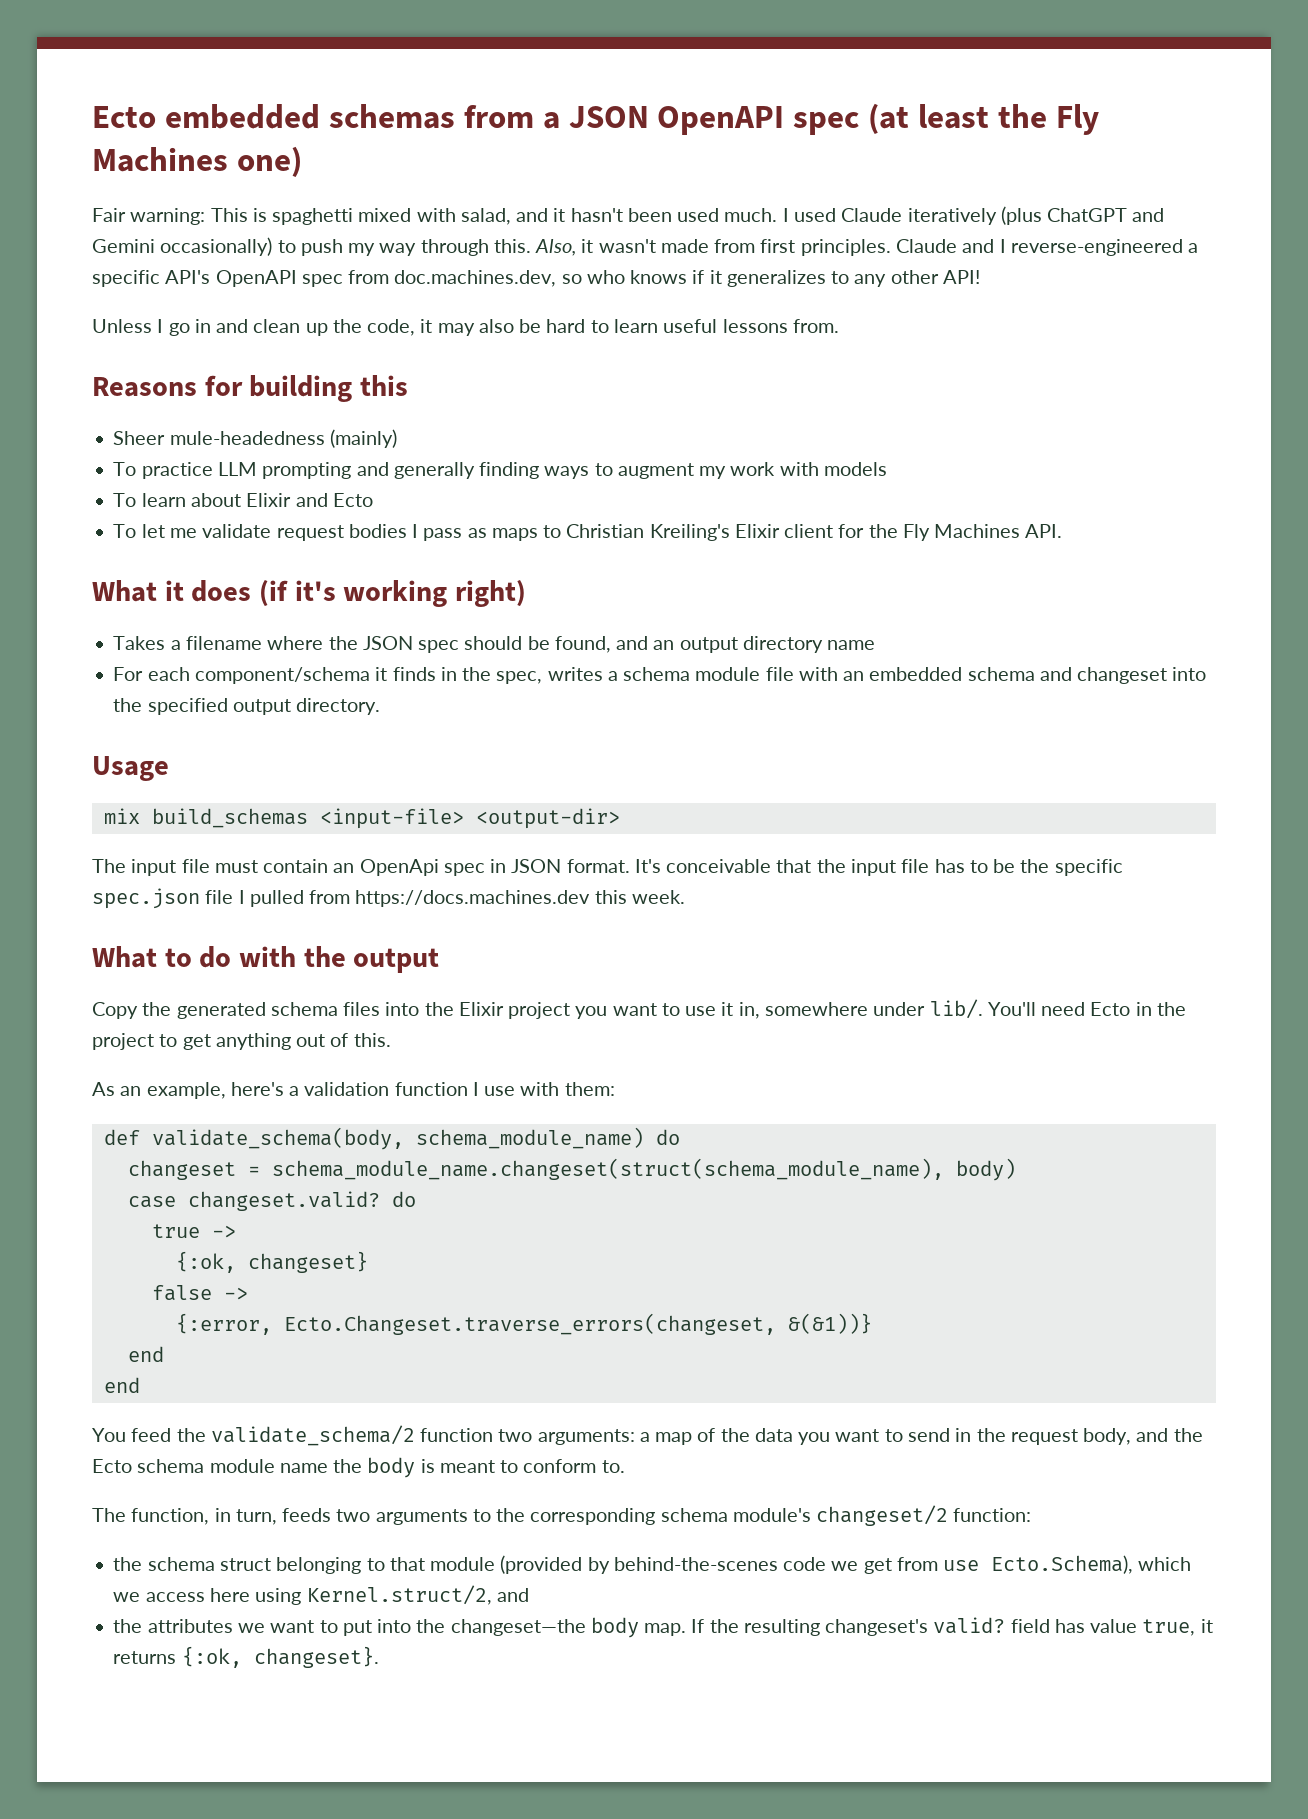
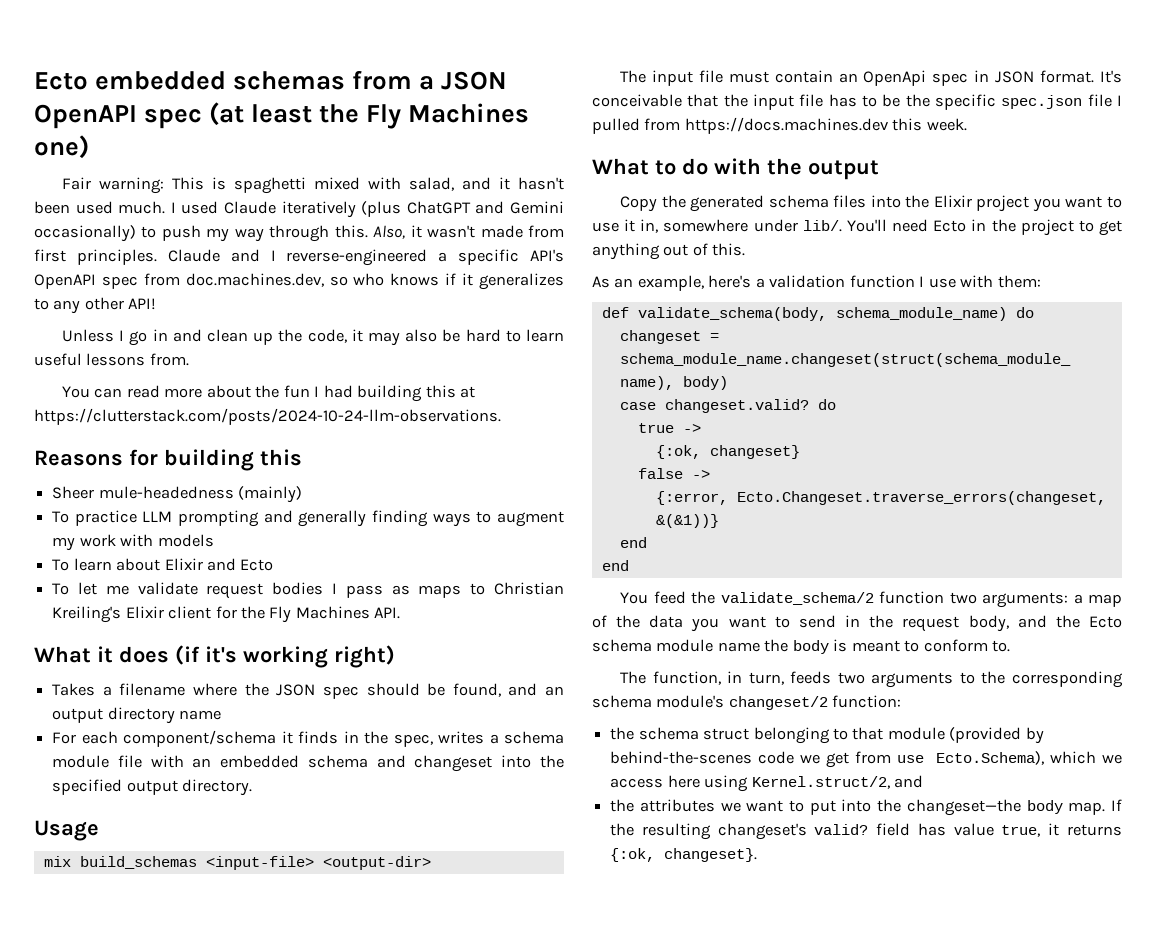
+ You can read more about the fun I had building this at https://clutterstack.com/posts/2024-10-24-llm-observations.

